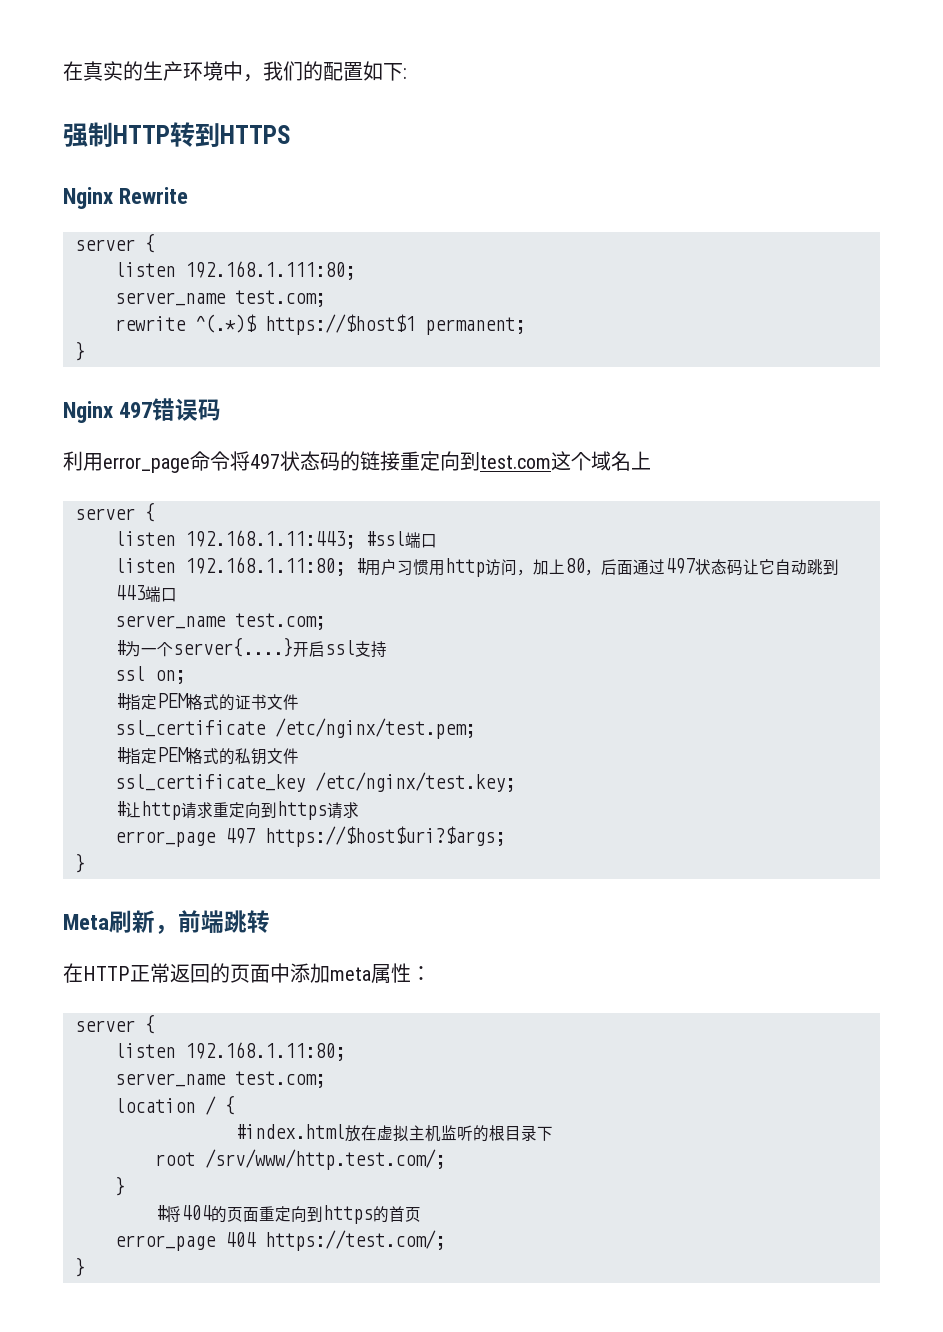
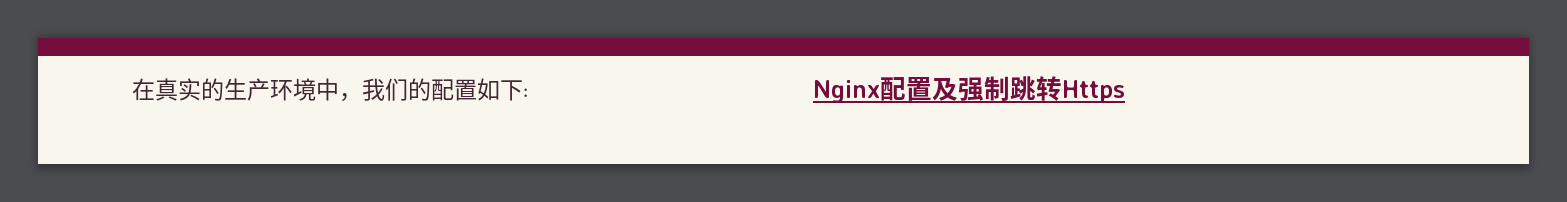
- 强制HTTP转到HTTPS
- Nginx Rewrite
- server {
- listen 192.168.1.111:80;
- server_name test.com;
- rewrite ^(.*)$ https://$host$1 permanent;
- }
- Nginx 497错误码
- 利用error_page命令将497状态码的链接重定向到test.com这个域名上
- server {
- listen 192.168.1.11:443; #ssl端口
- listen 192.168.1.11:80; #用户习惯用http访问，加上80，后面通过497状态码让它自动跳到443端口
- server_name test.com;
- #为一个server{....}开启ssl支持
- ssl on;
- #指定PEM格式的证书文件
- ssl_certificate /etc/nginx/test.pem;
- #指定PEM格式的私钥文件
- ssl_certificate_key /etc/nginx/test.key;
- #让http请求重定向到https请求
- error_page 497 https://$host$uri?$args;
- }
- Meta刷新，前端跳转
- 在HTTP正常返回的页面中添加meta属性：
- server {
- listen 192.168.1.11:80;
- server_name test.com;
- location / {
- #index.html放在虚拟主机监听的根目录下
- root /srv/www/http.test.com/;
- }
- #将404的页面重定向到https的首页
- error_page 404 https://test.com/;
- }
+ Nginx配置及强制跳转Https

